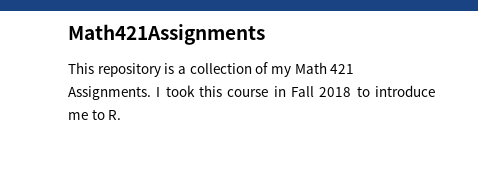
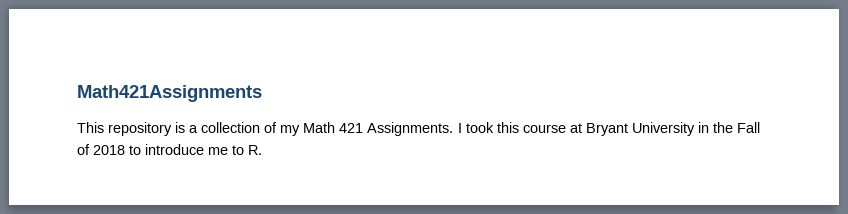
- I took this course in Fall 2018 to introduce me to R.
+ I took this course at Bryant University in the Fall of 2018 to introduce me to R.

